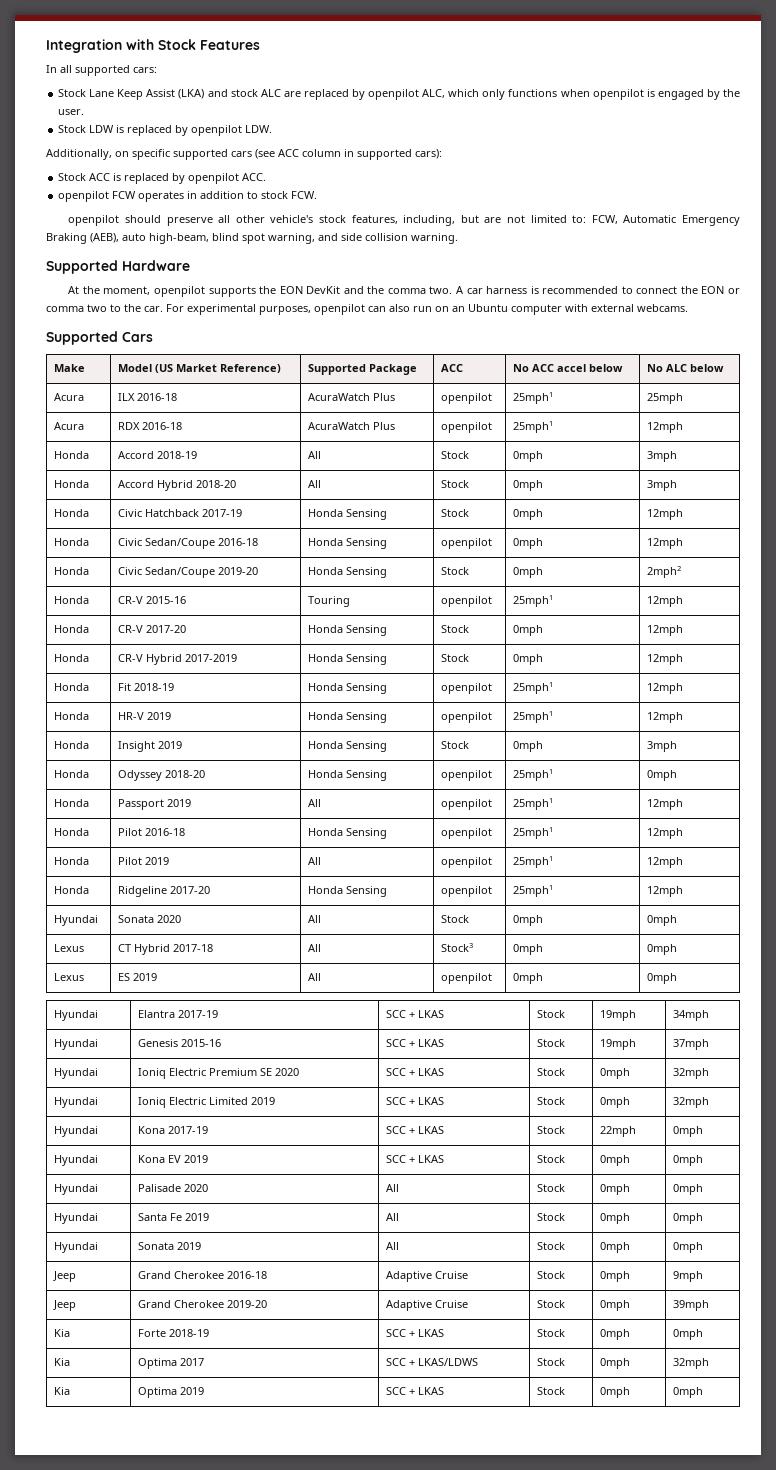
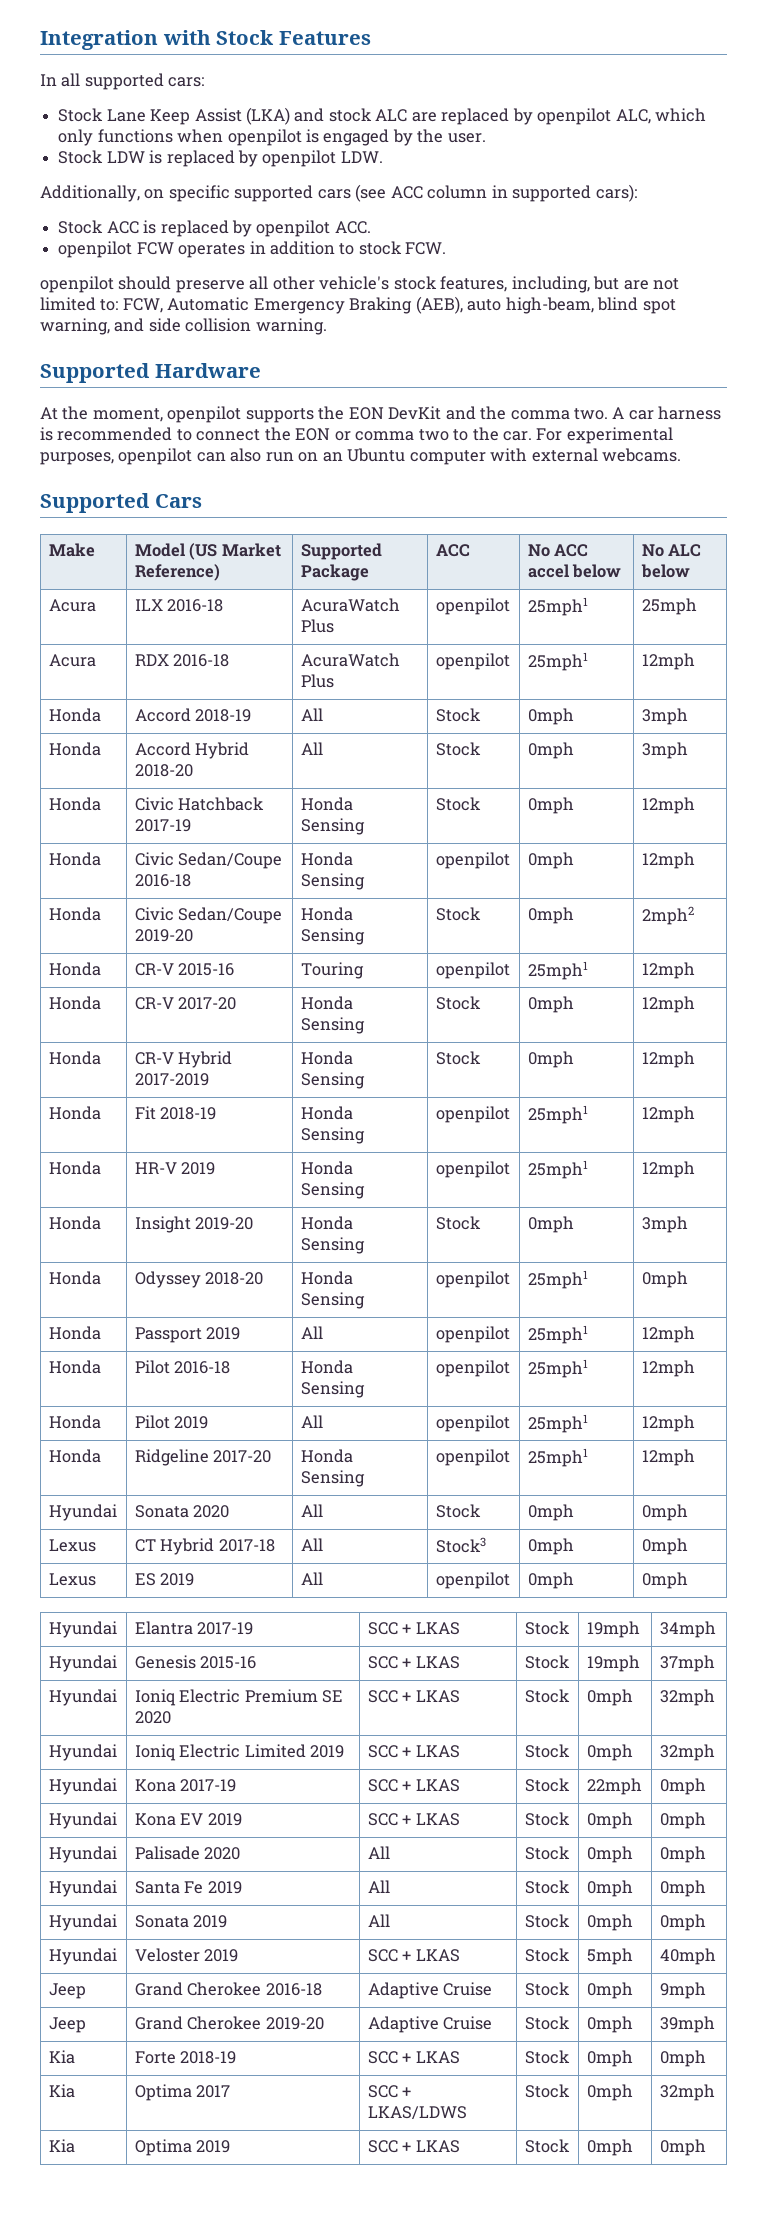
- Honda | Insight 2019 | Honda Sensing | Stock | 0mph | 3mph
+ Honda | Insight 2019-20 | Honda Sensing | Stock | 0mph | 3mph
+ Hyundai | Veloster 2019 | SCC + LKAS | Stock | 5mph | 40mph

